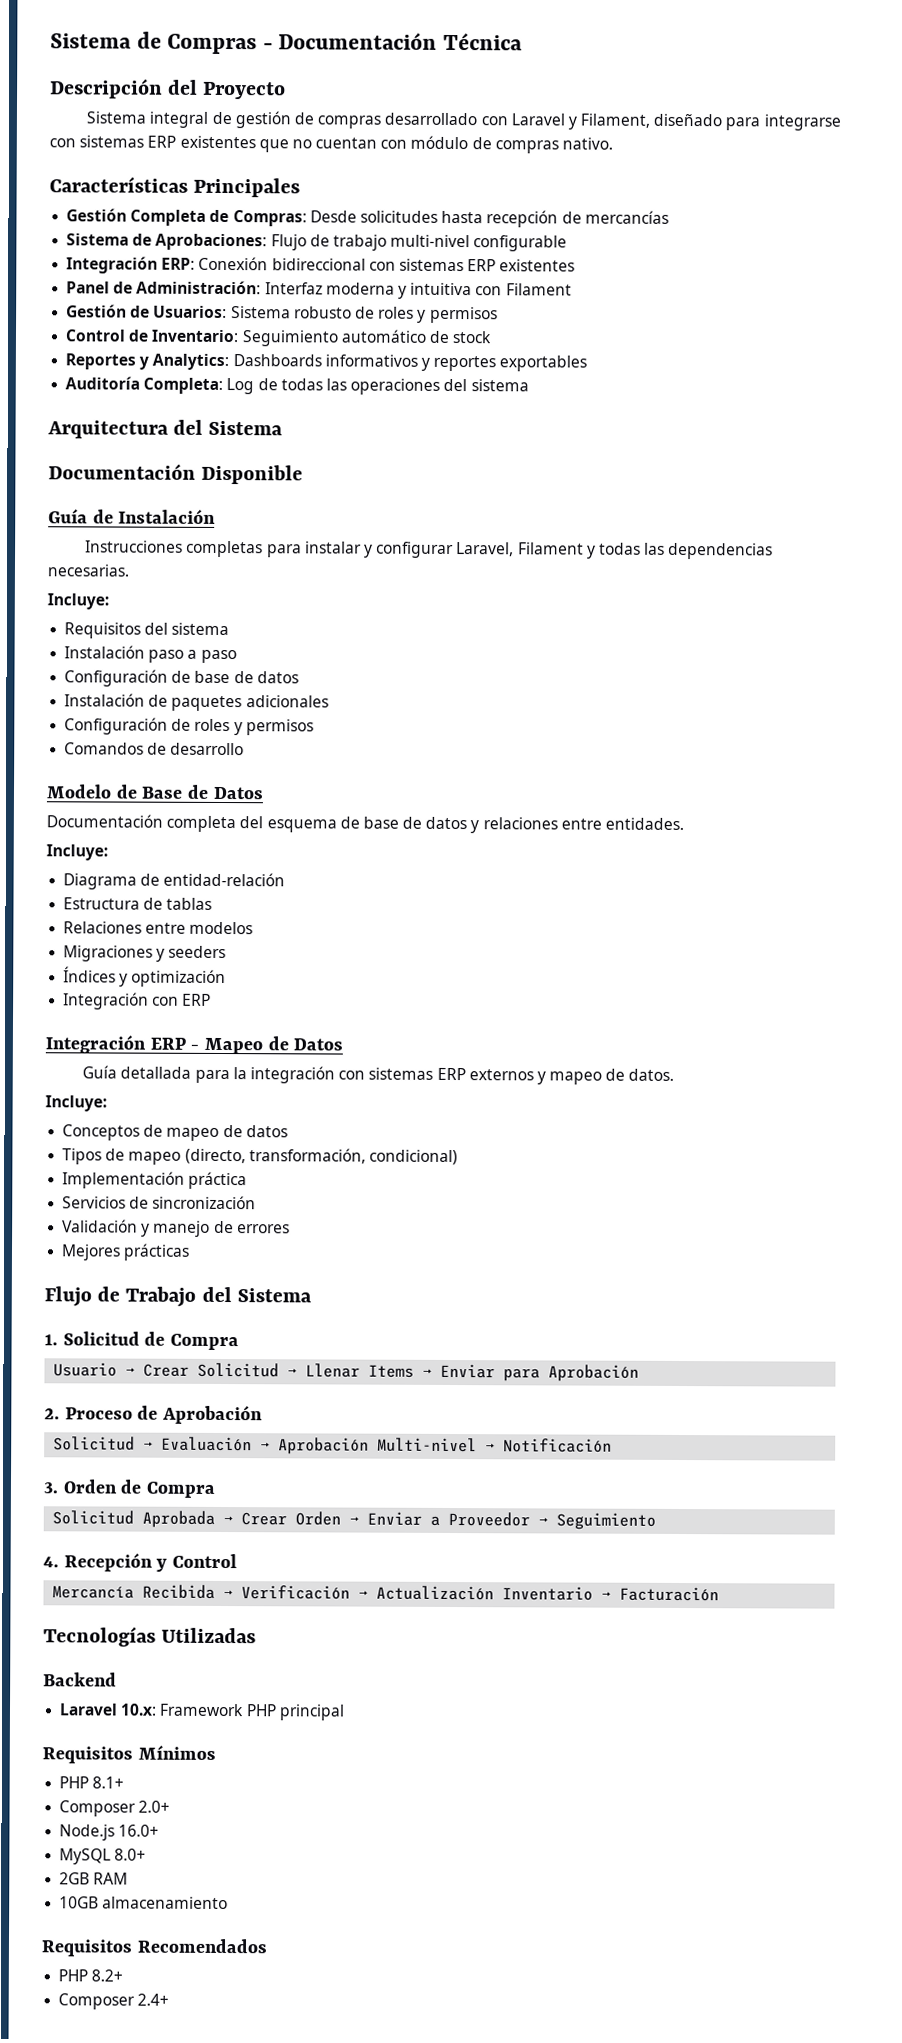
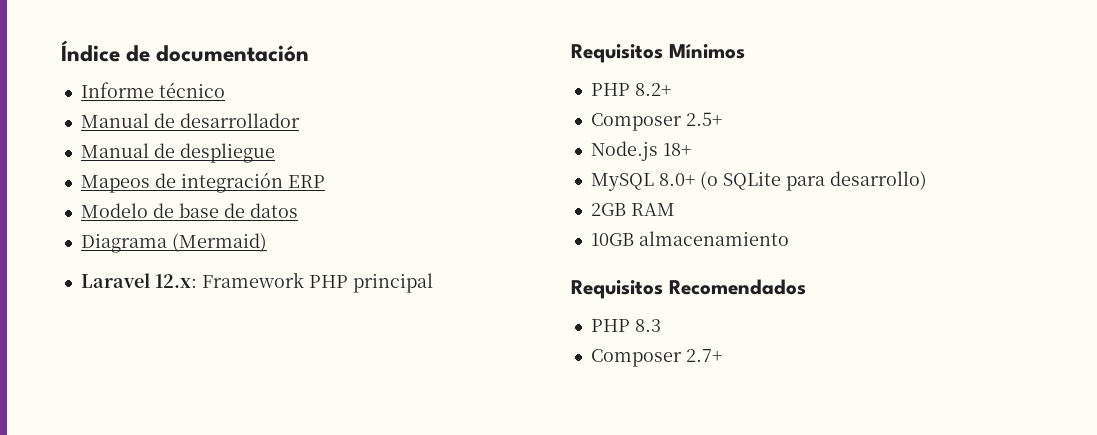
- Sistema de Compras - Documentación Técnica
- Descripción del Proyecto
- Sistema integral de gestión de compras desarrollado con Laravel y Filament, diseñado para integrarse con sistemas ERP existentes que no cuentan con módulo de compras nativo.
- Características Principales
- Gestión Completa de Compras: Desde solicitudes hasta recepción de mercancías
- Sistema de Aprobaciones: Flujo de trabajo multi-nivel configurable
- Integración ERP: Conexión bidireccional con sistemas ERP existentes
- Panel de Administración: Interfaz moderna y intuitiva con Filament
- Gestión de Usuarios: Sistema robusto de roles y permisos
- Control de Inventario: Seguimiento automático de stock
- Reportes y Analytics: Dashboards informativos y reportes exportables
- Auditoría Completa: Log de todas las operaciones del sistema
- Arquitectura del Sistema
- Documentación Disponible
- Guía de Instalación
- Instrucciones completas para instalar y configurar Laravel, Filament y todas las dependencias necesarias.
- Incluye:
- Requisitos del sistema
- Instalación paso a paso
- Configuración de base de datos
- Instalación de paquetes adicionales
- Configuración de roles y permisos
- Comandos de desarrollo
- Modelo de Base de Datos
- Documentación completa del esquema de base de datos y relaciones entre entidades.
- Incluye:
- Diagrama de entidad-relación
- Estructura de tablas
- Relaciones entre modelos
- Migraciones y seeders
- Índices y optimización
- Integración con ERP
- Integración ERP - Mapeo de Datos
- Guía detallada para la integración con sistemas ERP externos y mapeo de datos.
- Incluye:
- Conceptos de mapeo de datos
- Tipos de mapeo (directo, transformación, condicional)
- Implementación práctica
- Servicios de sincronización
- Validación y manejo de errores
- Mejores prácticas
- Flujo de Trabajo del Sistema
- 1. Solicitud de Compra
- Usuario → Crear Solicitud → Llenar Items → Enviar para Aprobación
- 2. Proceso de Aprobación
- Solicitud → Evaluación → Aprobación Multi-nivel → Notificación
- 3. Orden de Compra
- Solicitud Aprobada → Crear Orden → Enviar a Proveedor → Seguimiento
- 4. Recepción y Control
- Mercancía Recibida → Verificación → Actualización Inventario → Facturación
- Tecnologías Utilizadas
- Backend
- Laravel 10.x: Framework PHP principal
+ Índice de documentación
+ Informe técnico
+ Manual de desarrollador
+ Manual de despliegue
+ Mapeos de integración ERP
+ Modelo de base de datos
+ Diagrama (Mermaid)
+ Laravel 12.x: Framework PHP principal
- PHP 8.1+
- Composer 2.0+
+ PHP 8.2+
+ Composer 2.5+
- Node.js 16.0+
+ Node.js 18+
- MySQL 8.0+
+ MySQL 8.0+ (o SQLite para desarrollo)
- PHP 8.2+
- Composer 2.4+
+ PHP 8.3
+ Composer 2.7+

